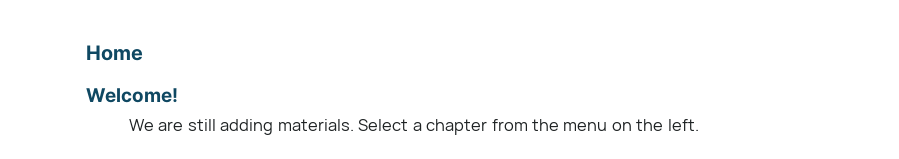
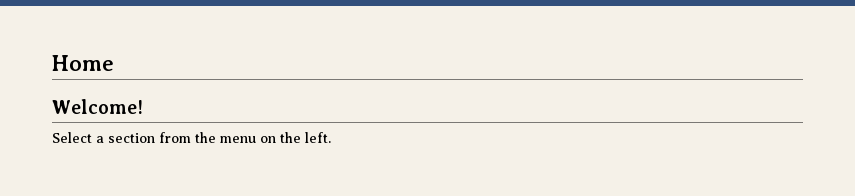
- We are still adding materials. Select a chapter from the menu on the left.
+ Select a section from the menu on the left.

